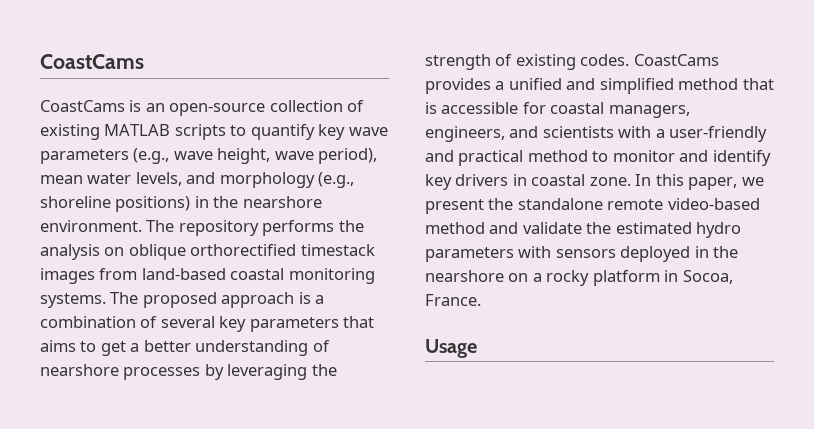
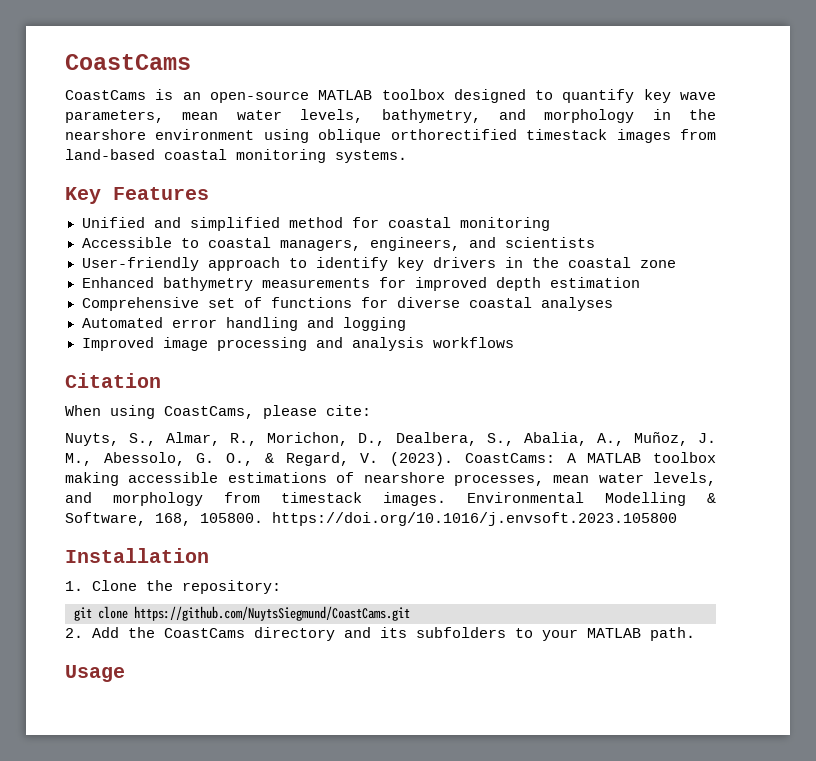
- CoastCams is an open-source collection of existing MATLAB scripts to quantify key wave parameters (e.g., wave height, wave period), mean water levels, and morphology (e.g., shoreline positions) in the nearshore environment. The repository performs the analysis on oblique orthorectified timestack images from land-based coastal monitoring systems. The proposed approach is a combination of several key parameters that aims to get a better understanding of nearshore processes by leveraging the strength of existing codes. CoastCams provides a unified and simplified method that is accessible for coastal managers, engineers, and scientists with a user-friendly and practical method to monitor and identify key drivers in coastal zone. In this paper, we present the standalone remote video-based method and validate the estimated hydro parameters with sensors deployed in the nearshore on a rocky platform in Socoa, France.
+ CoastCams is an open-source MATLAB toolbox designed to quantify key wave parameters, mean water levels, bathymetry, and morphology in the nearshore environment using oblique orthorectified timestack images from land-based coastal monitoring systems.
+ Key Features
+ Unified and simplified method for coastal monitoring
+ Accessible to coastal managers, engineers, and scientists
+ User-friendly approach to identify key drivers in the coastal zone
+ Enhanced bathymetry measurements for improved depth estimation
+ Comprehensive set of functions for diverse coastal analyses
+ Automated error handling and logging
+ Improved image processing and analysis workflows
+ Citation
+ When using CoastCams, please cite:
+ Nuyts, S., Almar, R., Morichon, D., Dealbera, S., Abalia, A., Muñoz, J. M., Abessolo, G. O., & Regard, V. (2023). CoastCams: A MATLAB toolbox making accessible estimations of nearshore processes, mean water levels, and morphology from timestack images. Environmental Modelling & Software, 168, 105800. https://doi.org/10.1016/j.envsoft.2023.105800
+ Installation
+ 1. Clone the repository:
+ git clone https://github.com/NuytsSiegmund/CoastCams.git
+ 2. Add the CoastCams directory and its subfolders to your MATLAB path.

